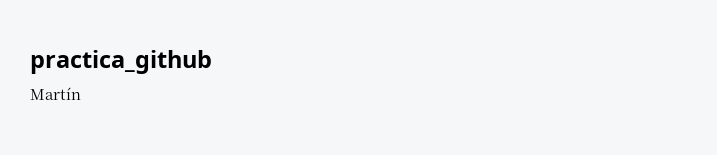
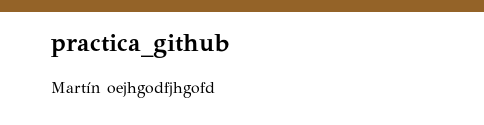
- Martín
+ Martín oejhgodfjhgofd

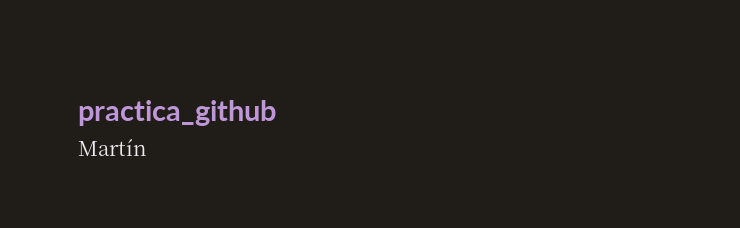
- Martín oejhgodfjhgofd
+ Martín

